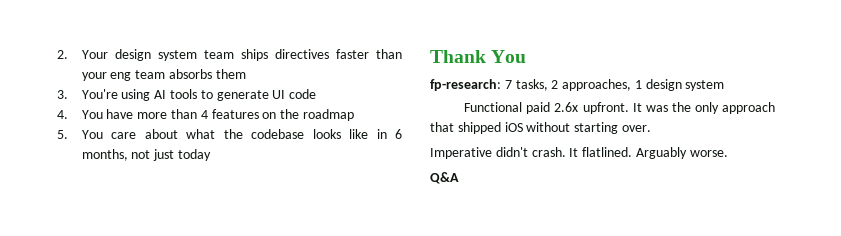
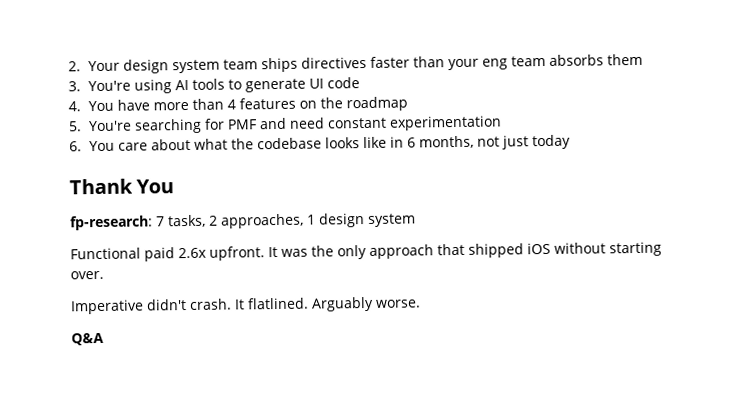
- 5. You care about what the codebase looks like in 6 months, not just today
+ 5. You're searching for PMF and need constant experimentation
+ 6. You care about what the codebase looks like in 6 months, not just today

